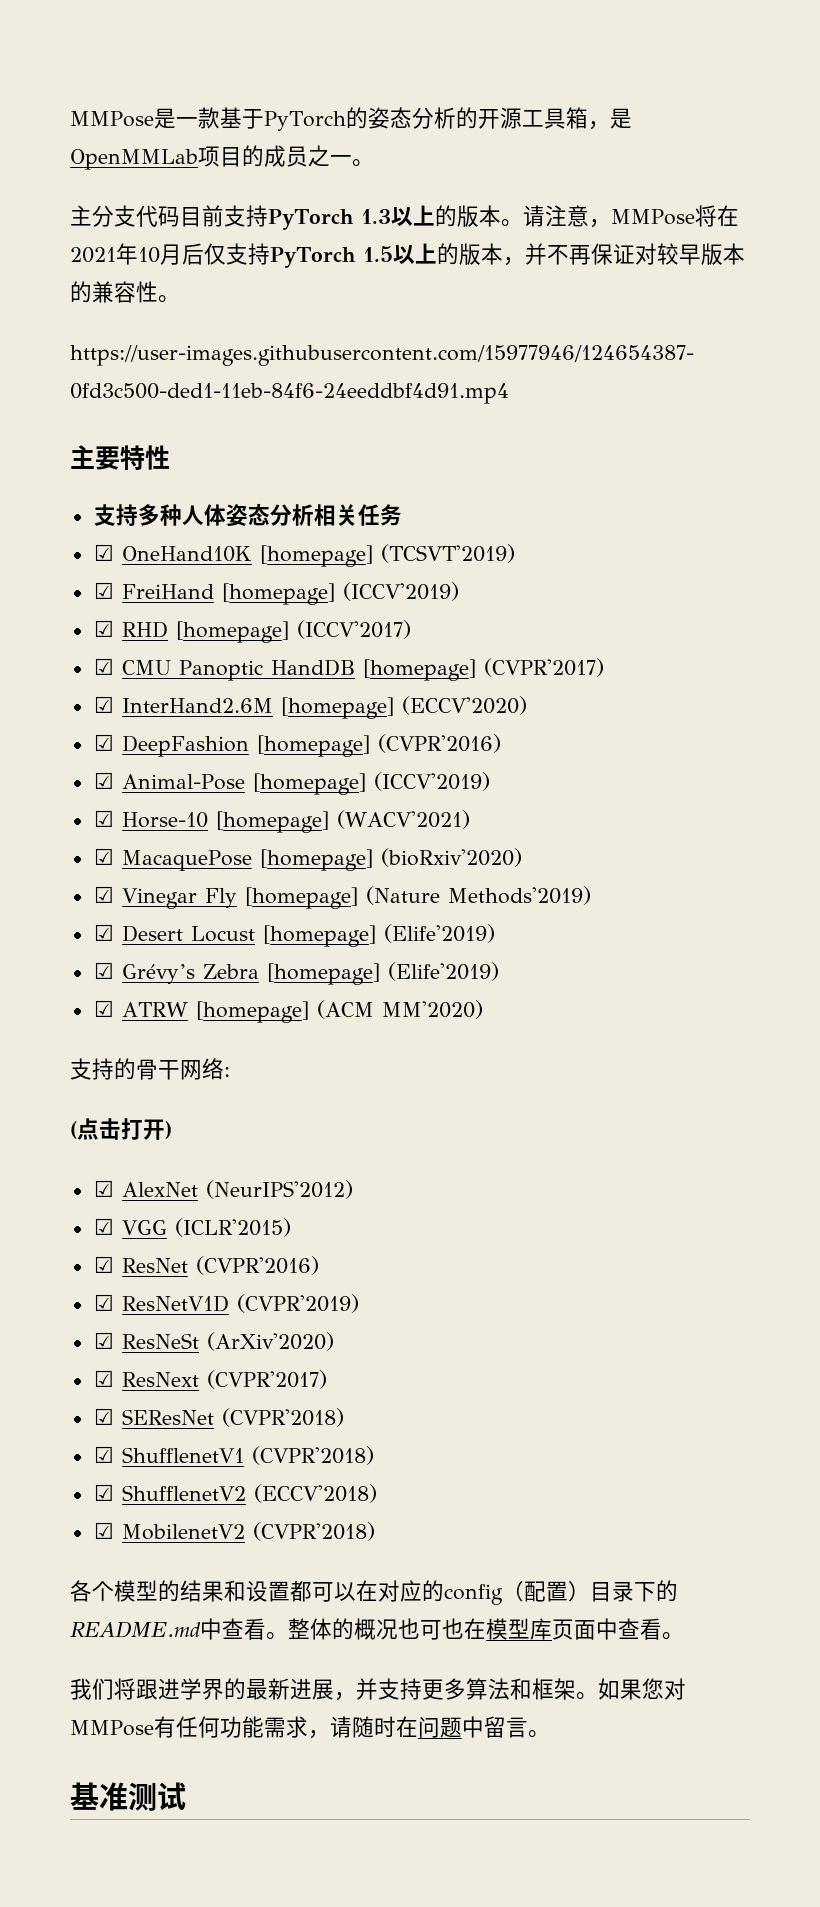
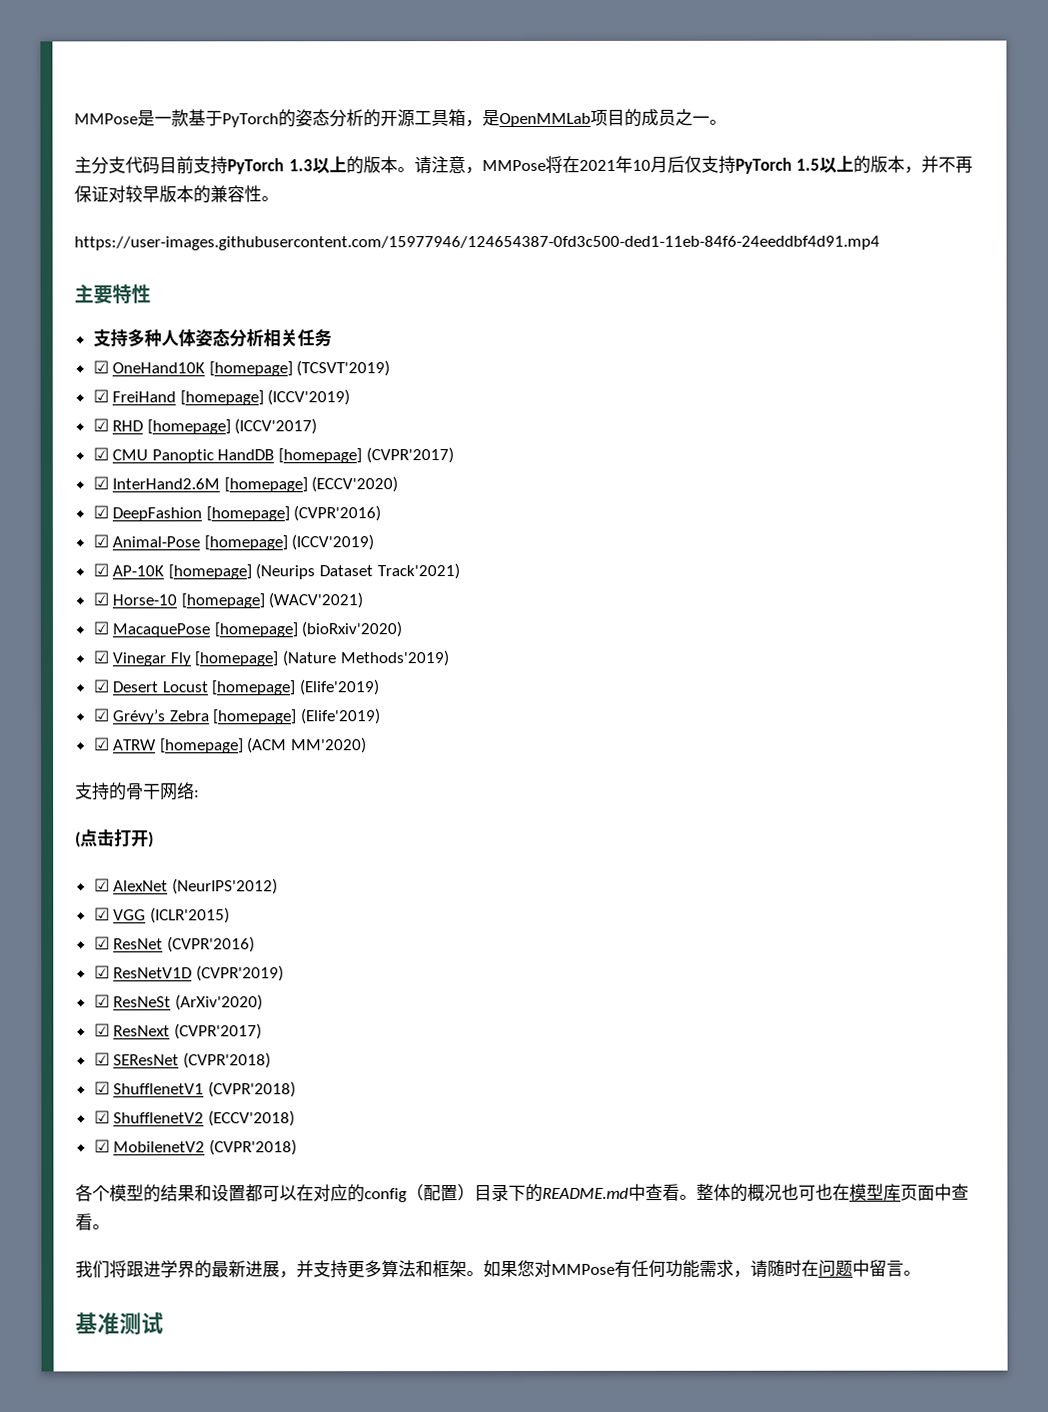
+ ☑ AP-10K [homepage] (Neurips Dataset Track'2021)

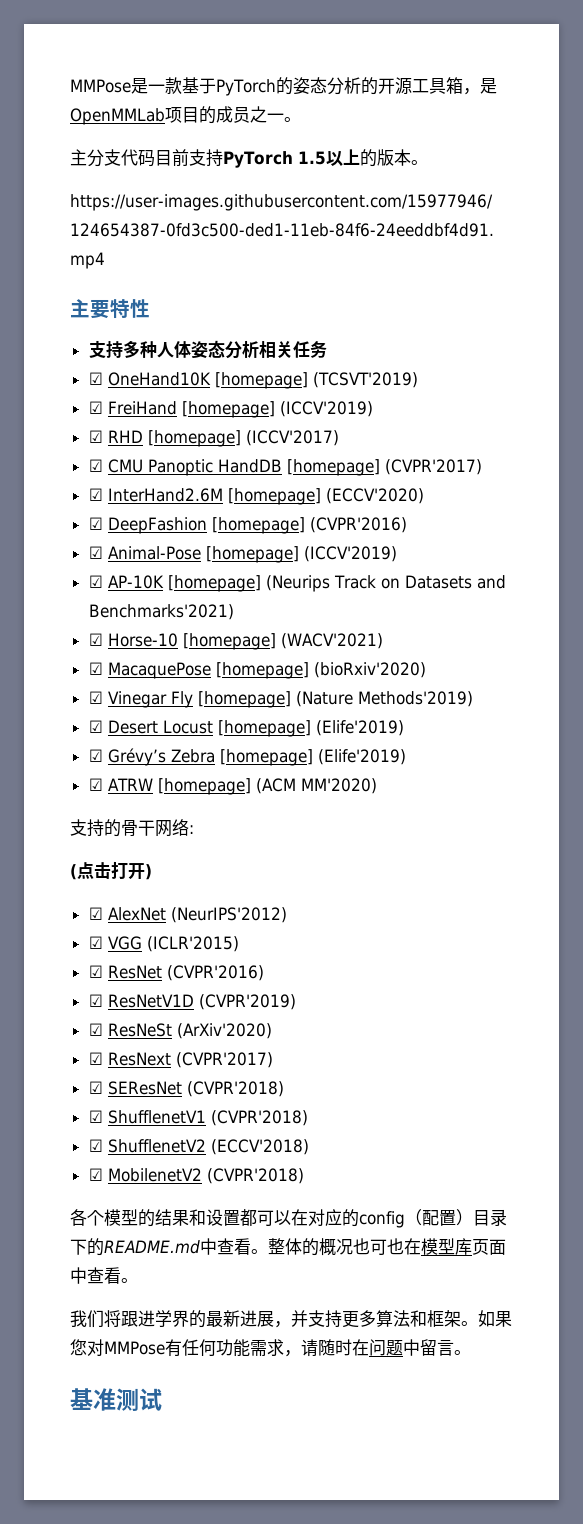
- 主分支代码目前支持PyTorch 1.3以上的版本。请注意，MMPose将在2021年10月后仅支持PyTorch 1.5以上的版本，并不再保证对较早版本的兼容性。
+ 主分支代码目前支持PyTorch 1.5以上的版本。
- ☑ AP-10K [homepage] (Neurips Dataset Track'2021)
+ ☑ AP-10K [homepage] (Neurips Track on Datasets and Benchmarks'2021)

